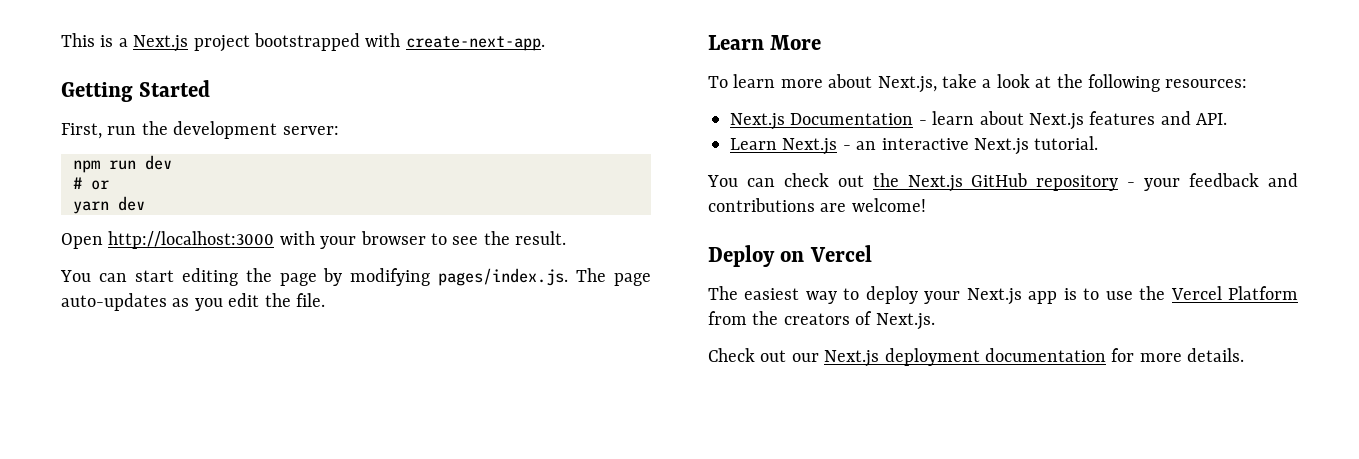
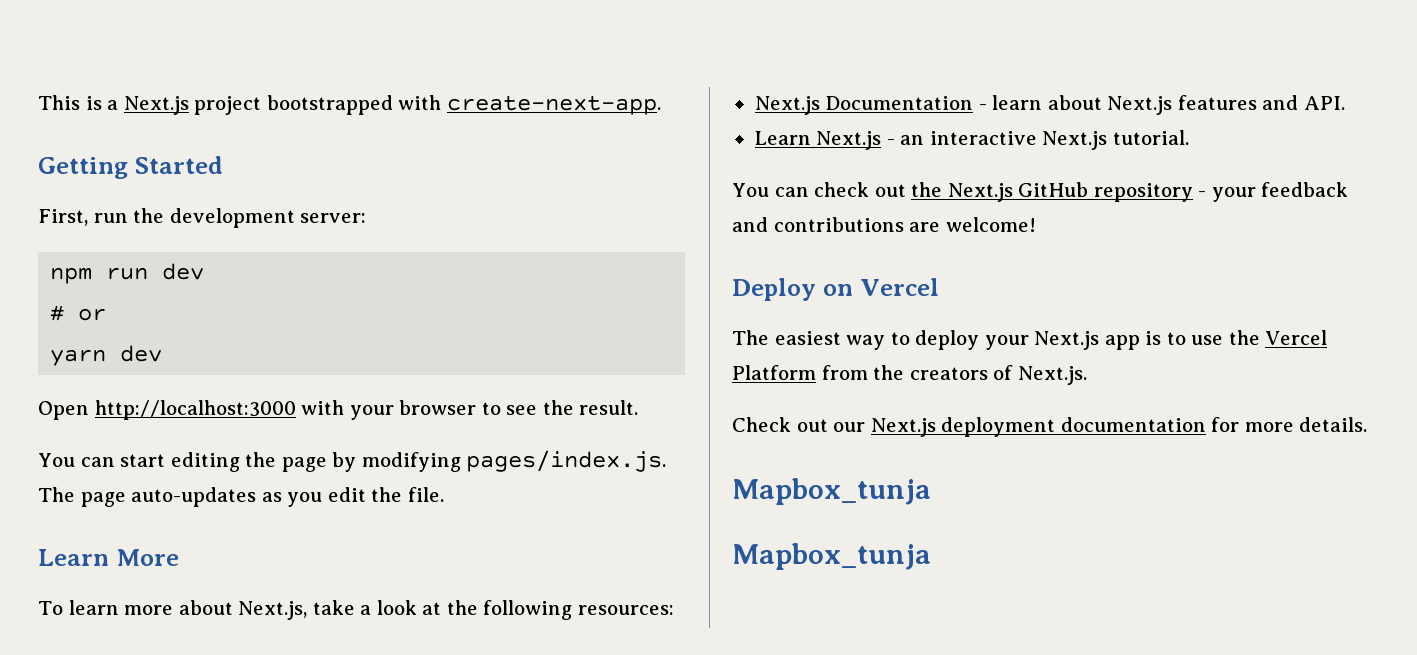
  Check out our Next.js deployment documentation for more details.
+ Mapbox_tunja
+ Mapbox_tunja

